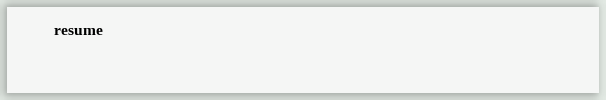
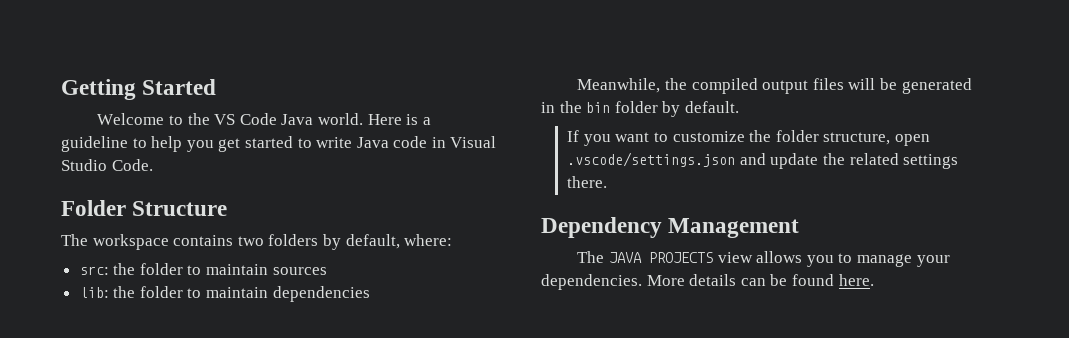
- resume
+ Getting Started
+ Welcome to the VS Code Java world. Here is a guideline to help you get started to write Java code in Visual Studio Code.
+ Folder Structure
+ The workspace contains two folders by default, where:
+ src: the folder to maintain sources
+ lib: the folder to maintain dependencies
+ Meanwhile, the compiled output files will be generated in the bin folder by default.
+ If you want to customize the folder structure, open .vscode/settings.json and update the related settings there.
+ Dependency Management
+ The JAVA PROJECTS view allows you to manage your dependencies. More details can be found here.

